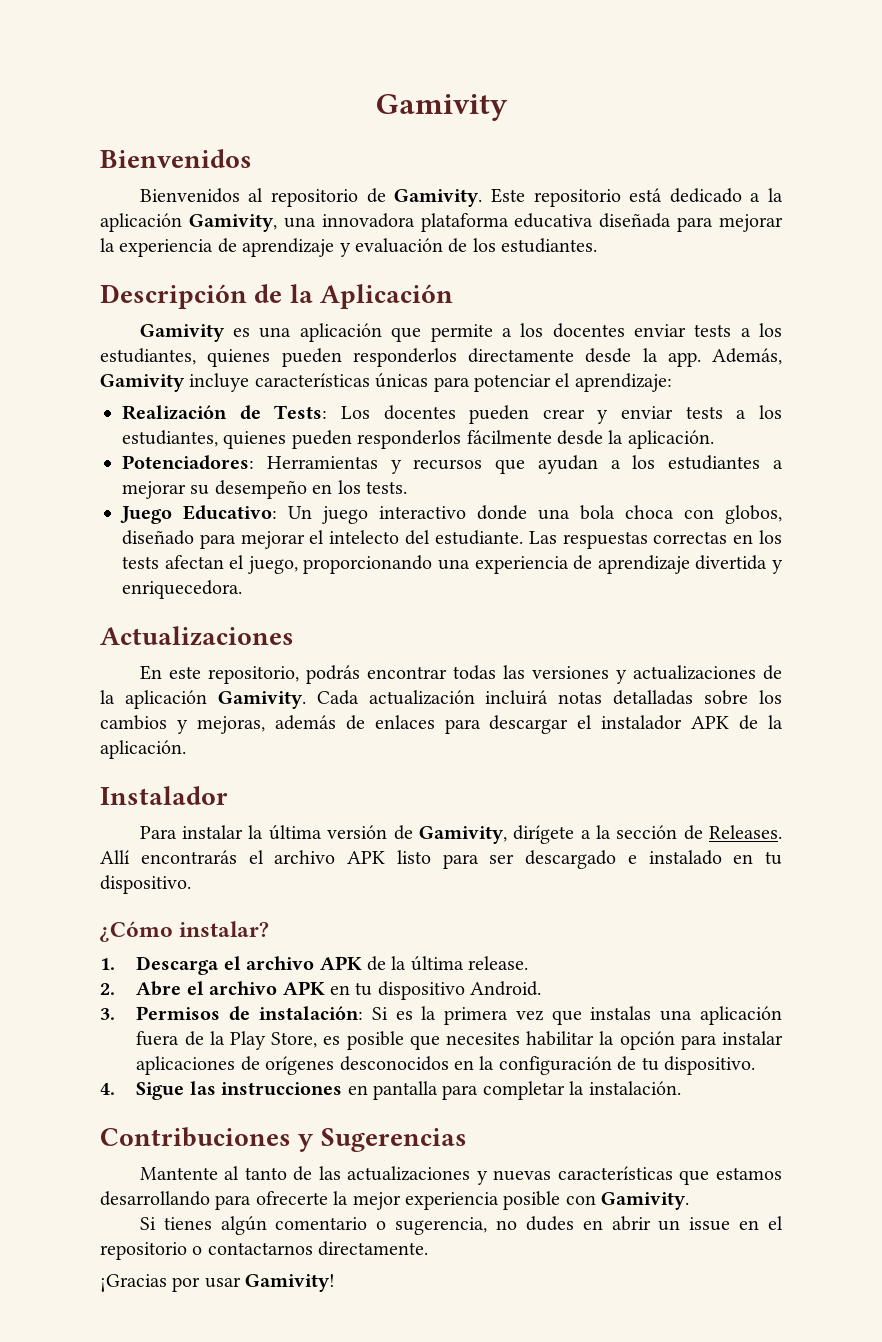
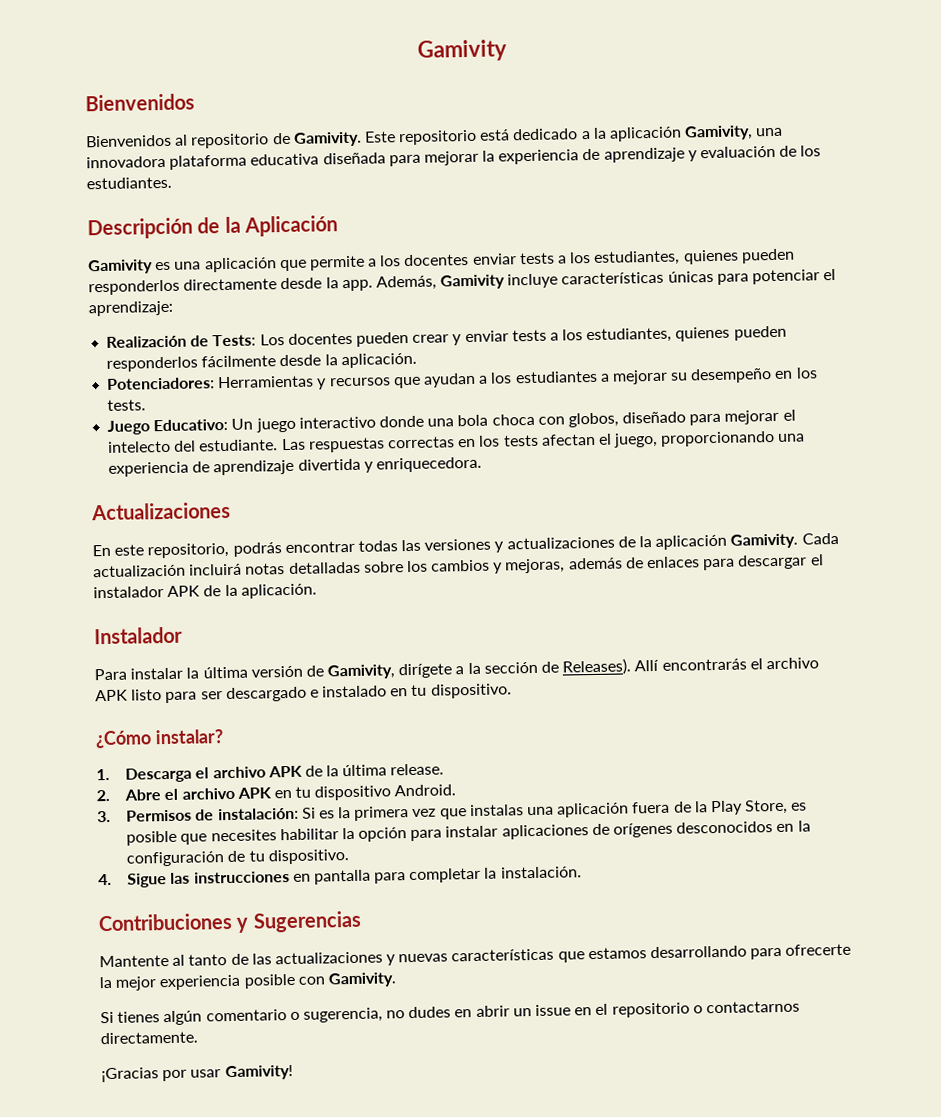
- Para instalar la última versión de Gamivity, dirígete a la sección de Releases.
+ Para instalar la última versión de Gamivity, dirígete a la sección de Releases).

